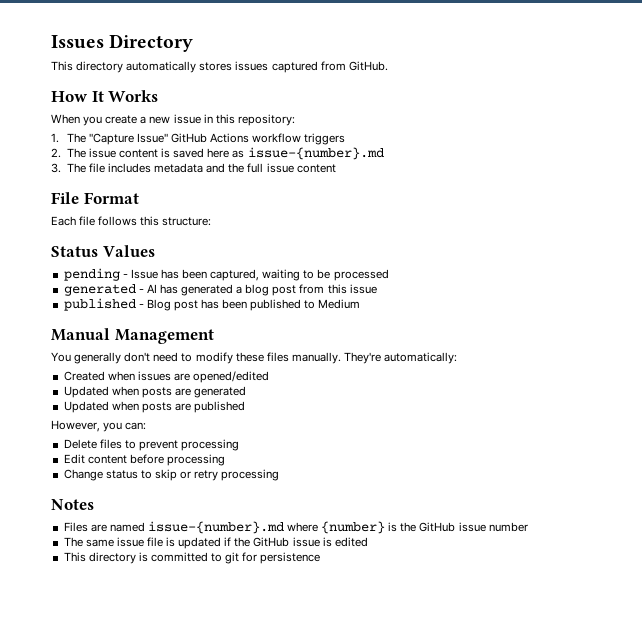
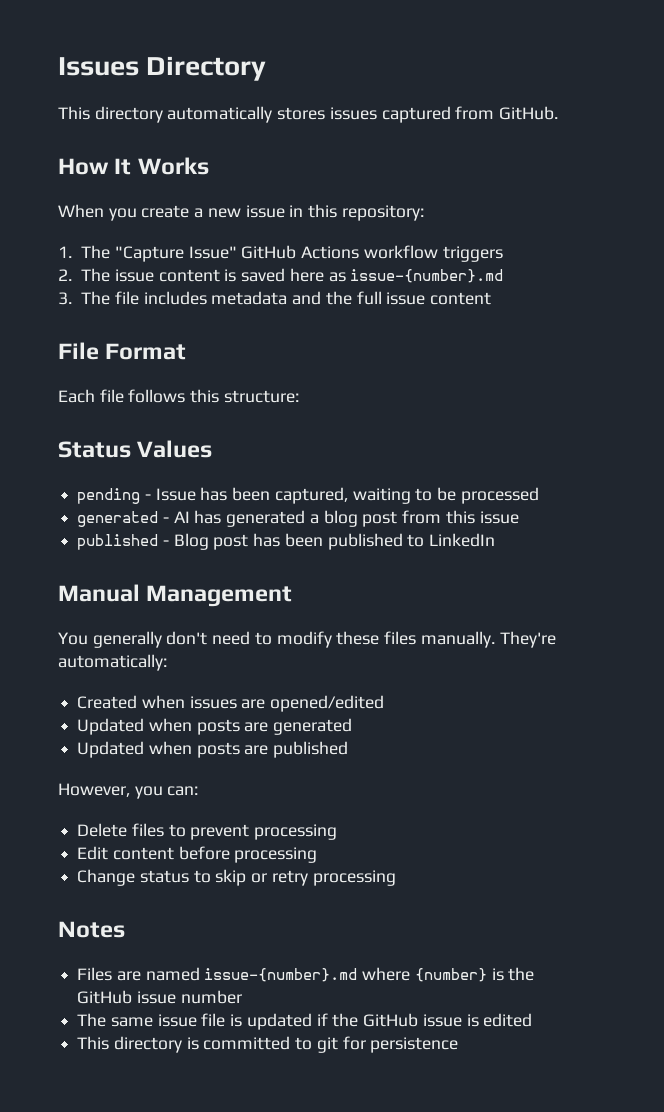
- published - Blog post has been published to Medium
+ published - Blog post has been published to LinkedIn

